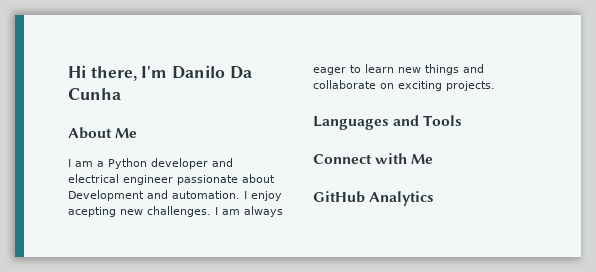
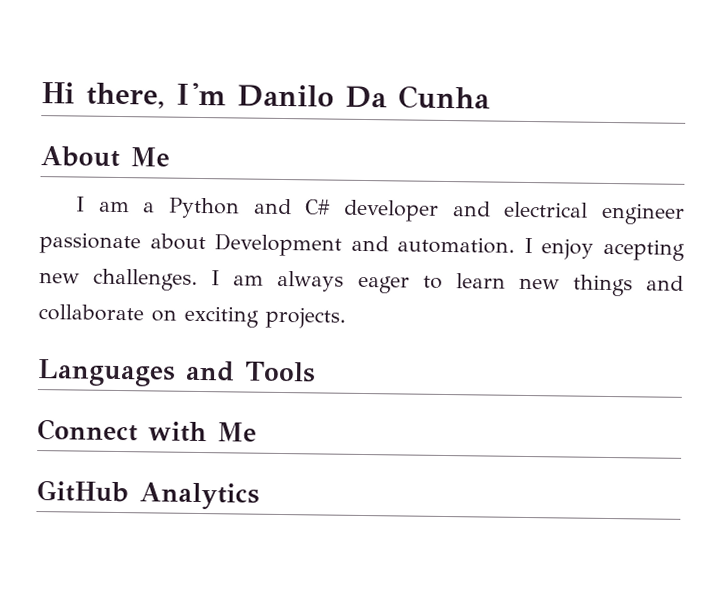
- I am a Python developer and electrical engineer passionate about Development and automation.
+ I am a Python and C# developer and electrical engineer passionate about Development and automation.

